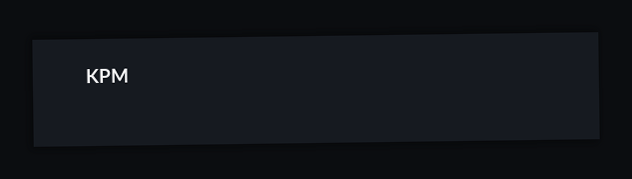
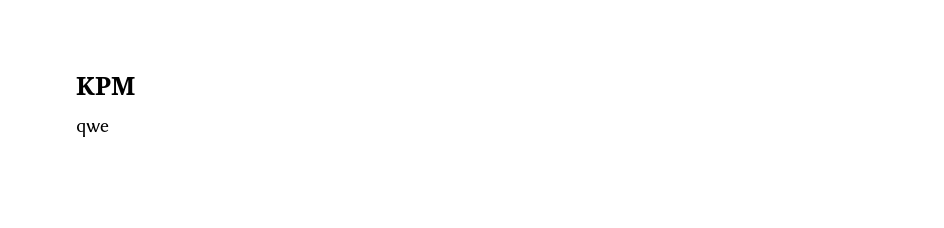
+ qwe

